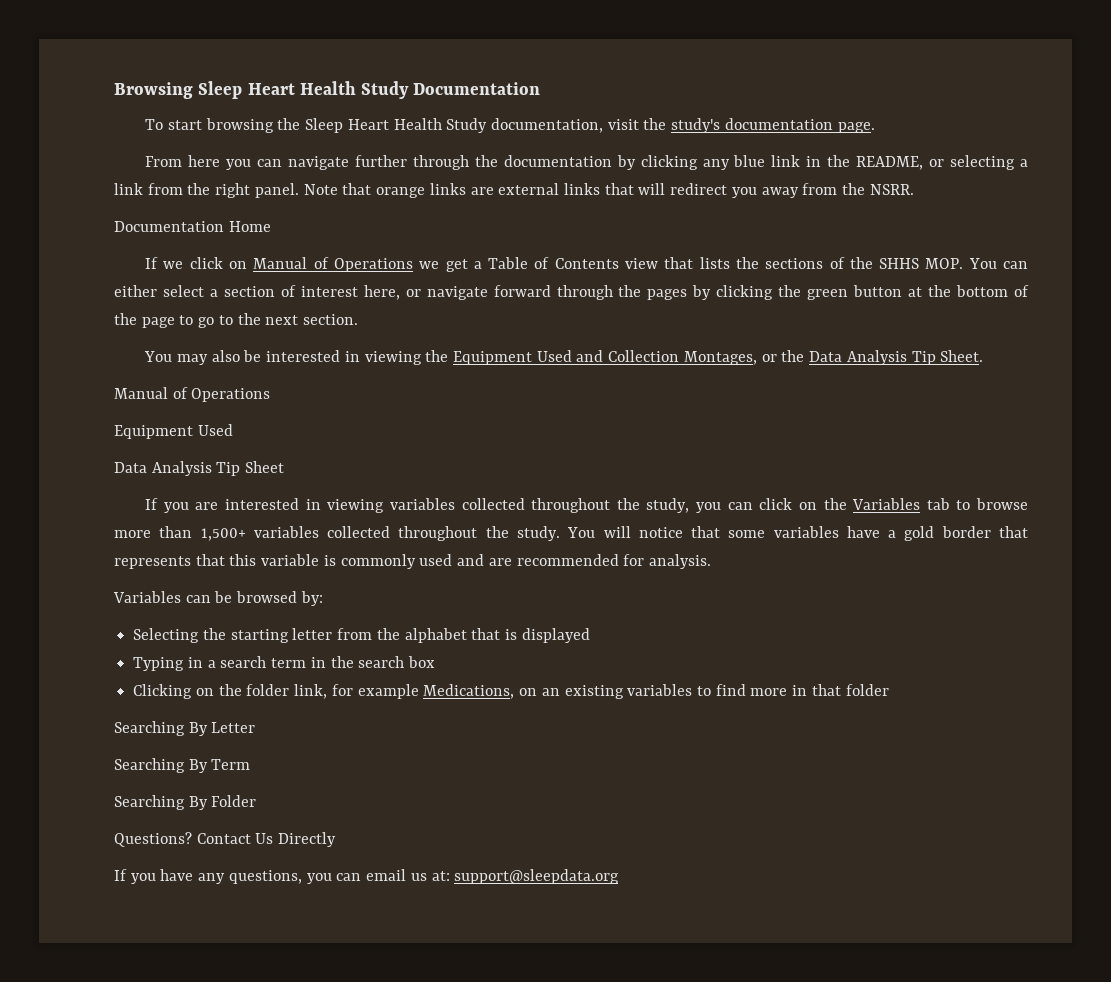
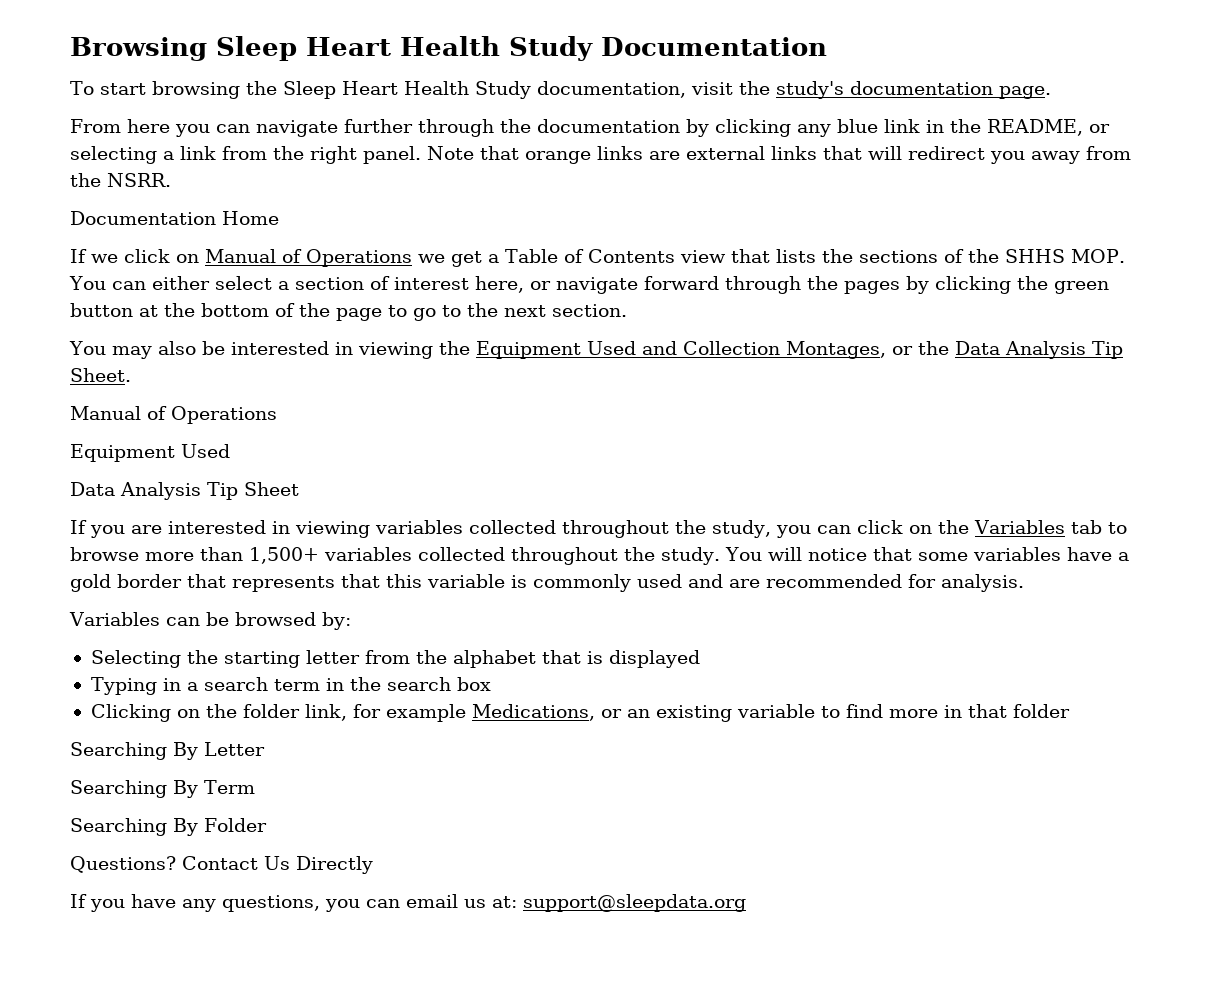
- Clicking on the folder link, for example Medications, on an existing variables to find more in that folder
+ Clicking on the folder link, for example Medications, or an existing variable to find more in that folder

